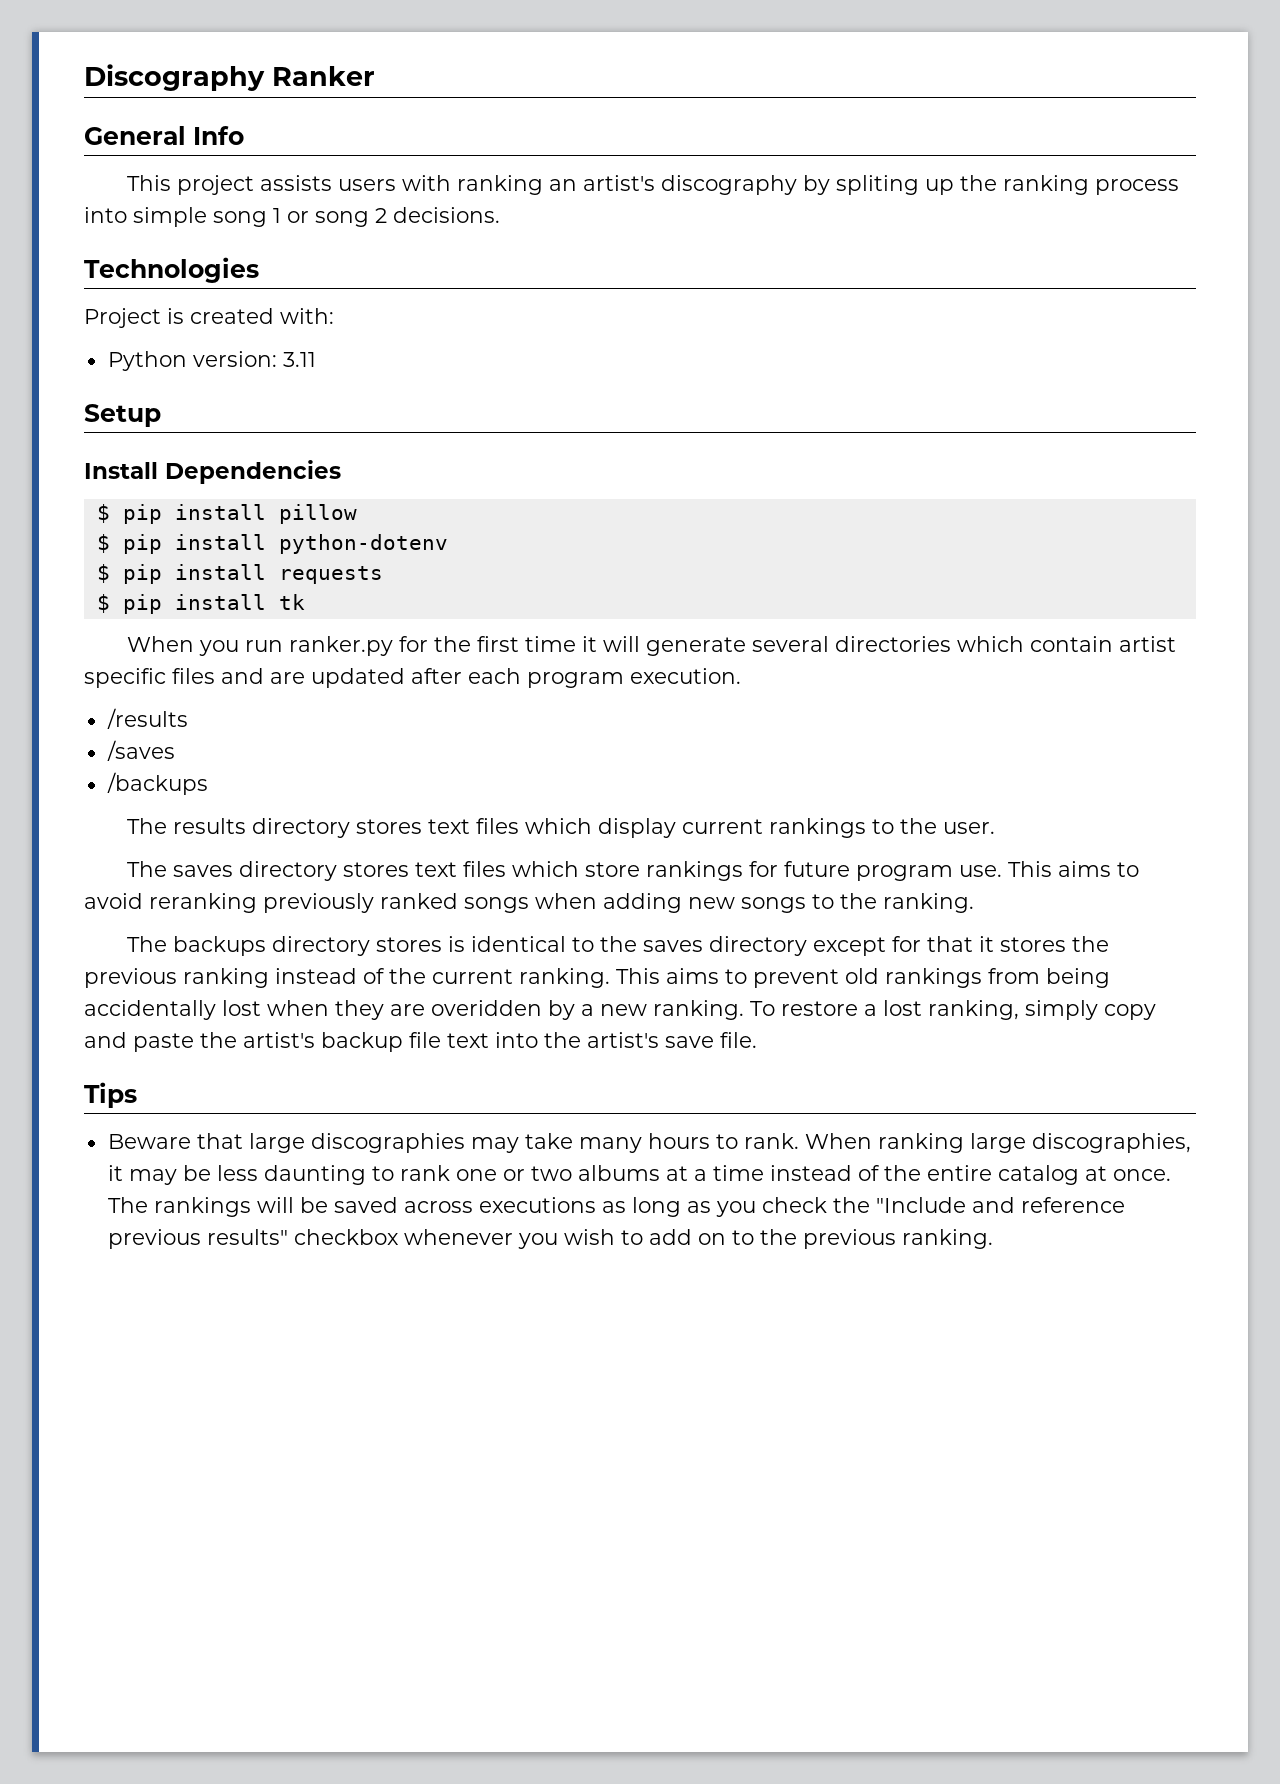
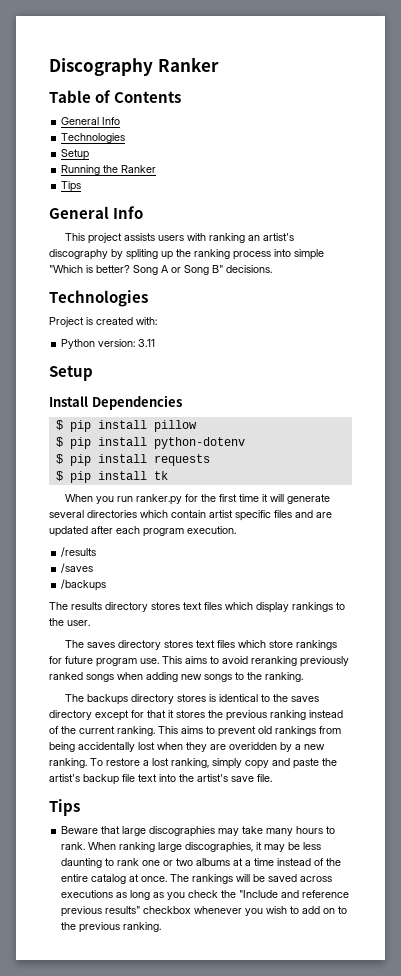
+ Table of Contents
+ General Info
+ Technologies
+ Setup
+ Running the Ranker
+ Tips
- This project assists users with ranking an artist's discography by spliting up the ranking process into simple song 1 or song 2 decisions.
+ This project assists users with ranking an artist's discography by spliting up the ranking process into simple "Which is better? Song A or Song B" decisions.
- The results directory stores text files which display current rankings to the user.
+ The results directory stores text files which display rankings to the user.

